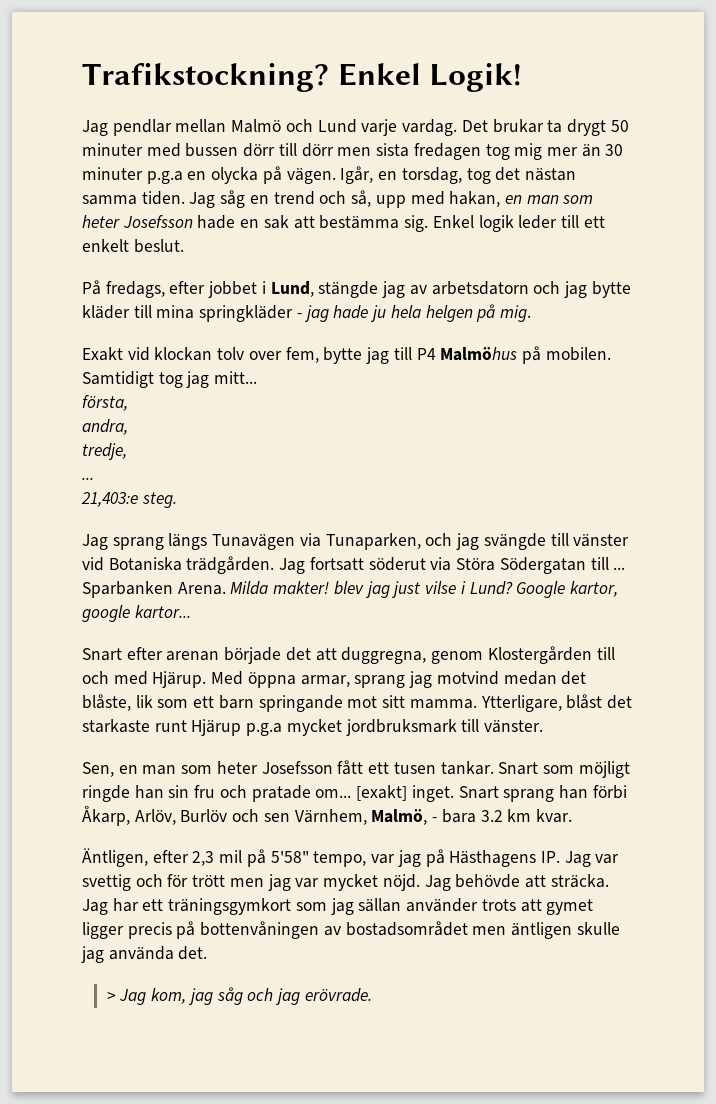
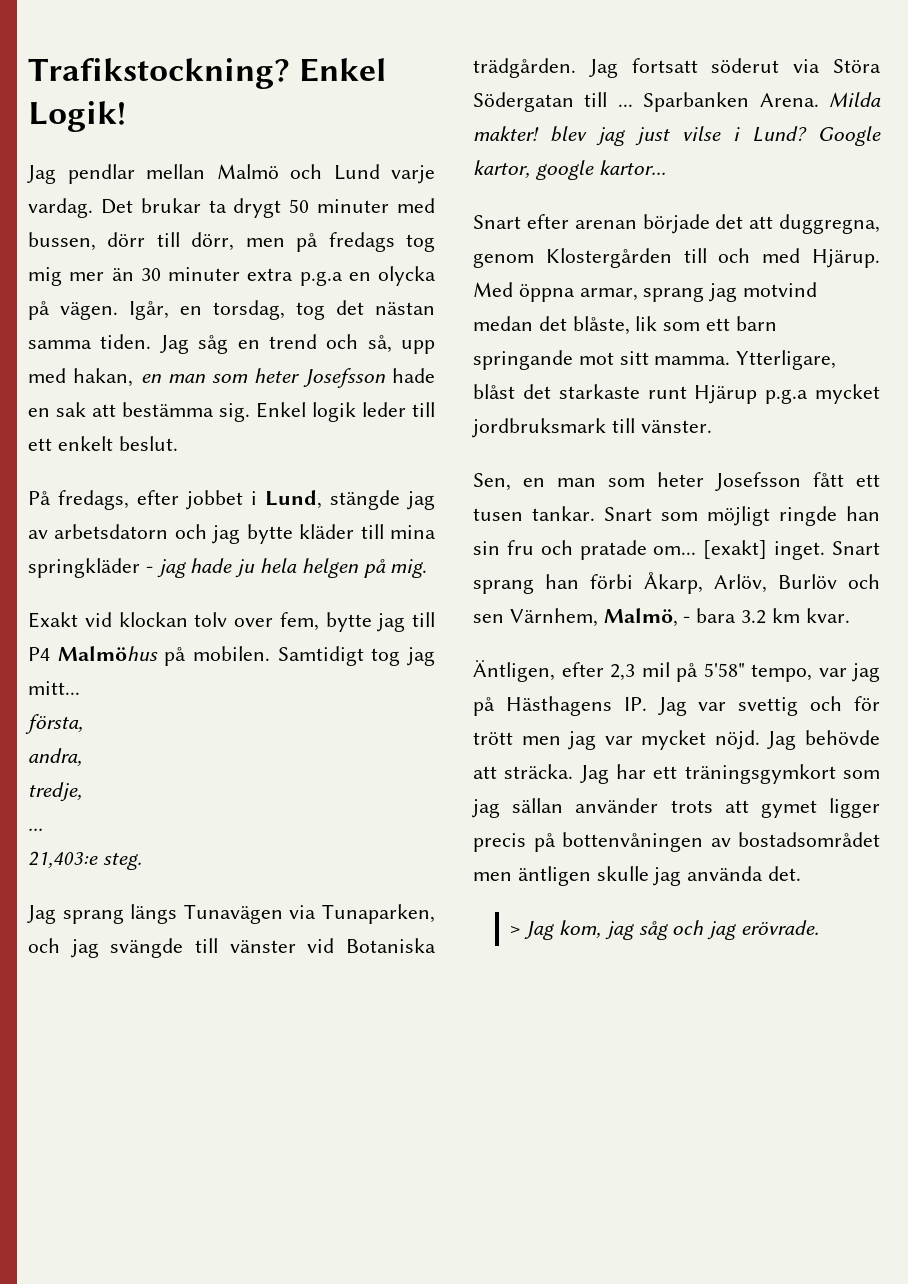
- Det brukar ta drygt 50 minuter med bussen dörr till dörr men sista fredagen tog mig mer än 30 minuter p.g.a en olycka på vägen.
+ Det brukar ta drygt 50 minuter med bussen, dörr till dörr, men på fredags tog mig mer än 30 minuter extra p.g.a en olycka på vägen.

